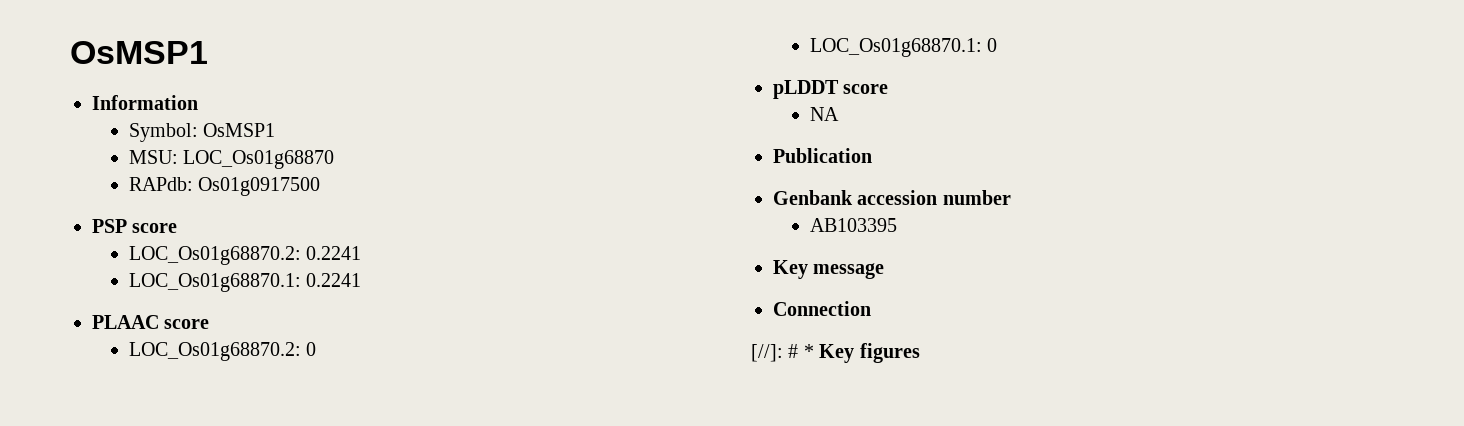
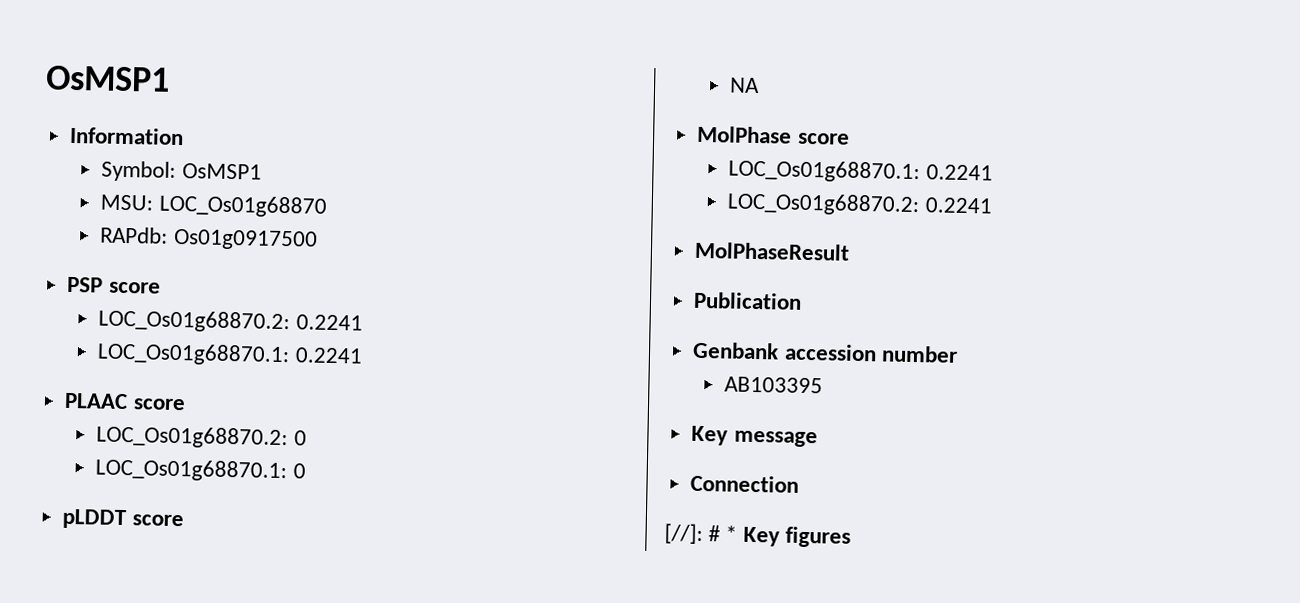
+ MolPhase score
+ LOC_Os01g68870.1: 0.2241
+ LOC_Os01g68870.2: 0.2241
+ MolPhaseResult

